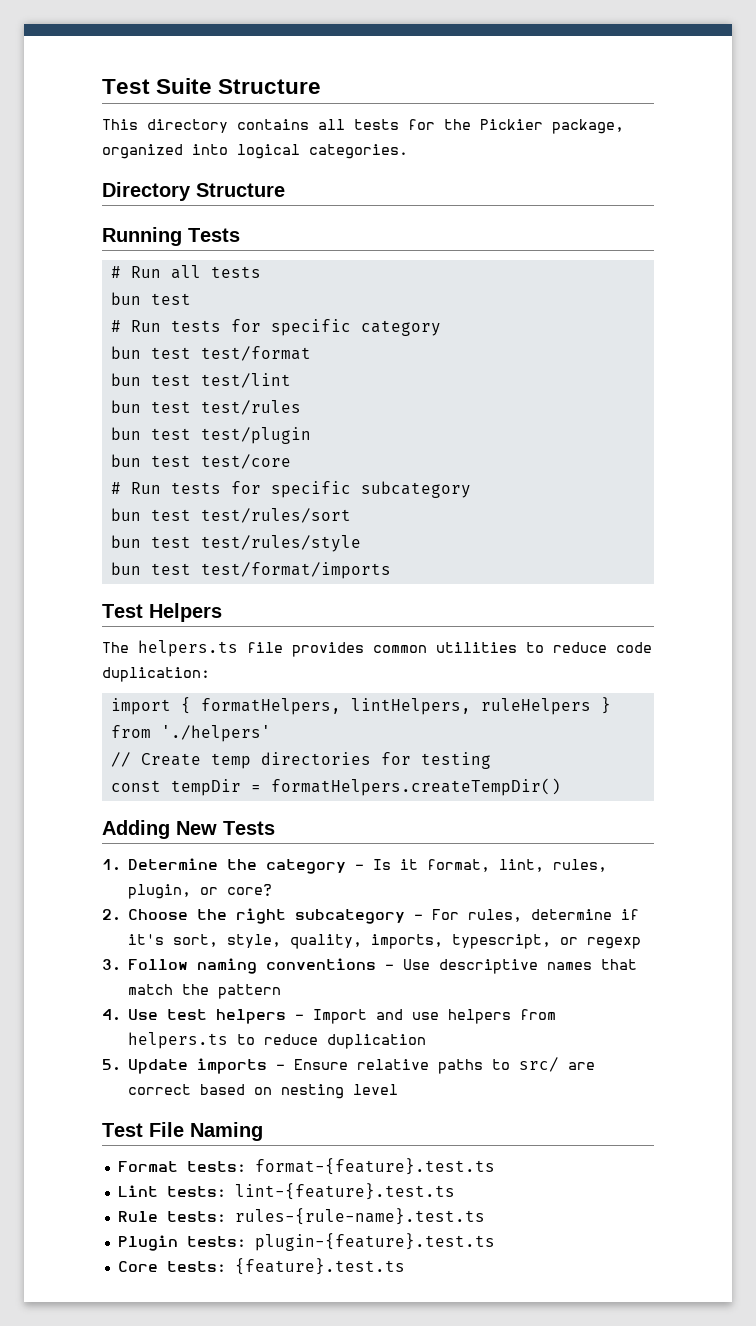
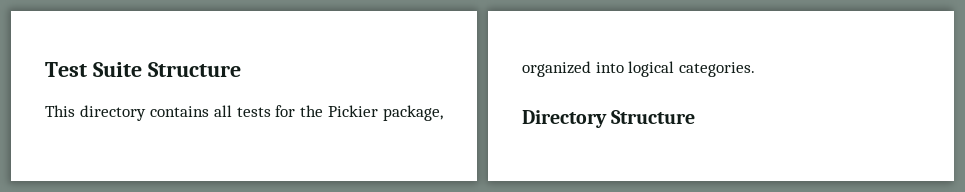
- Running Tests
- # Run all tests
- bun test
- # Run tests for specific category
- bun test test/format
- bun test test/lint
- bun test test/rules
- bun test test/plugin
- bun test test/core
- # Run tests for specific subcategory
- bun test test/rules/sort
- bun test test/rules/style
- bun test test/format/imports
- Test Helpers
- The helpers.ts file provides common utilities to reduce code duplication:
- import { formatHelpers, lintHelpers, ruleHelpers } from './helpers'
- // Create temp directories for testing
- const tempDir = formatHelpers.createTempDir()
- Adding New Tests
- 1. Determine the category - Is it format, lint, rules, plugin, or core?
- 2. Choose the right subcategory - For rules, determine if it's sort, style, quality, imports, typescript, or regexp
- 3. Follow naming conventions - Use descriptive names that match the pattern
- 4. Use test helpers - Import and use helpers from helpers.ts to reduce duplication
- 5. Update imports - Ensure relative paths to src/ are correct based on nesting level
- Test File Naming
- Format tests: format-{feature}.test.ts
- Lint tests: lint-{feature}.test.ts
- Rule tests: rules-{rule-name}.test.ts
- Plugin tests: plugin-{feature}.test.ts
- Core tests: {feature}.test.ts

